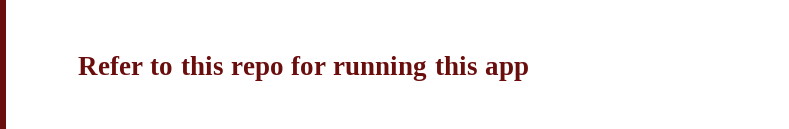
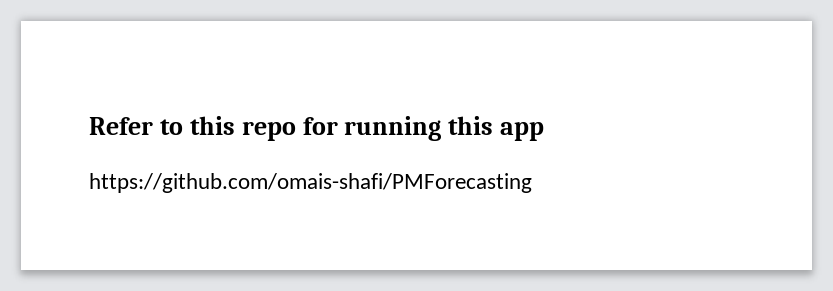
+ https://github.com/omais-shafi/PMForecasting

